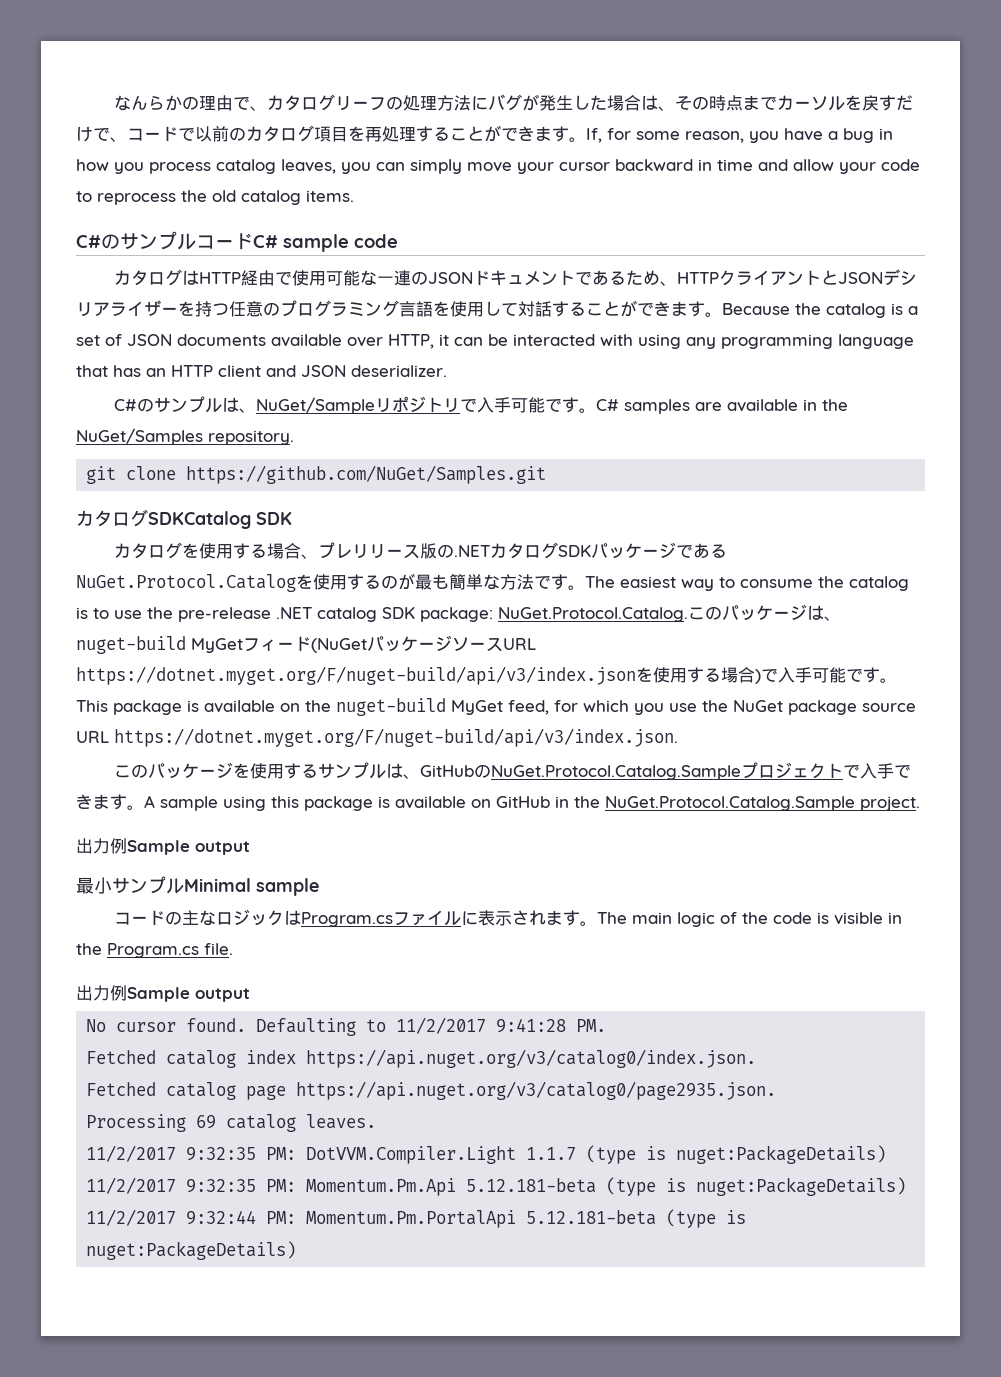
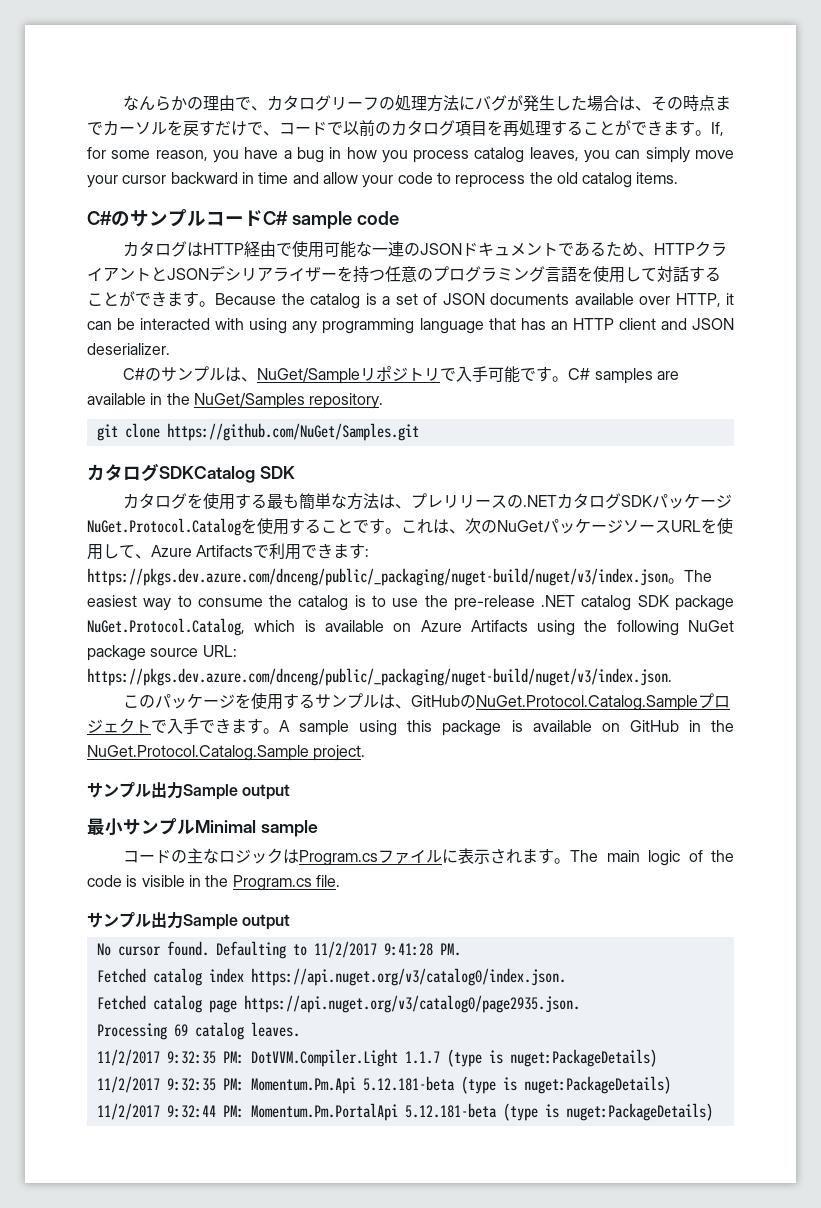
- カタログを使用する場合、プレリリース版の.NETカタログSDKパッケージであるNuGet.Protocol.Catalogを使用するのが最も簡単な方法です。
+ カタログを使用する最も簡単な方法は、プレリリースの.NETカタログSDKパッケージNuGet.Protocol.Catalogを使用することです。これは、次のNuGetパッケージソースURLを使用して、Azure Artifactsで利用できます: https://pkgs.dev.azure.com/dnceng/public/_packaging/nuget-build/nuget/v3/index.json。
- The easiest way to consume the catalog is to use the pre-release .NET catalog SDK package: NuGet.Protocol.Catalog.このパッケージは、nuget-build MyGetフィード(NuGetパッケージソースURL https://dotnet.myget.org/F/nuget-build/api/v3/index.jsonを使用する場合)で入手可能です。This package is available on the nuget-build MyGet feed, for which you use the NuGet package source URL https://dotnet.myget.org/F/nuget-build/api/v3/index.json.
+ The easiest way to consume the catalog is to use the pre-release .NET catalog SDK package NuGet.Protocol.Catalog, which is available on Azure Artifacts using the following NuGet package source URL: https://pkgs.dev.azure.com/dnceng/public/_packaging/nuget-build/nuget/v3/index.json.
  A sample using this package is available on GitHub in the NuGet.Protocol.Catalog.Sample project.
- 出力例Sample output
+ サンプル出力Sample output
  The main logic of the code is visible in the Program.cs file.
- 出力例Sample output
+ サンプル出力Sample output

